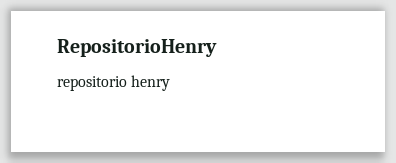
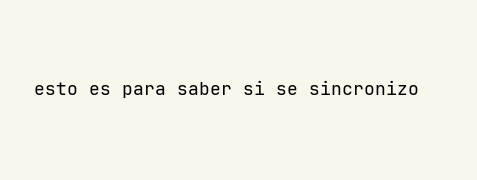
- RepositorioHenry
- repositorio henry
+ esto es para saber si se sincronizo

